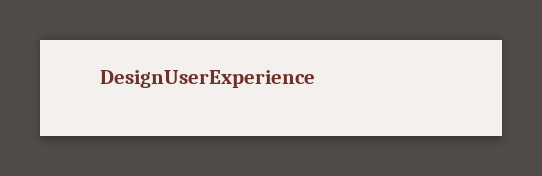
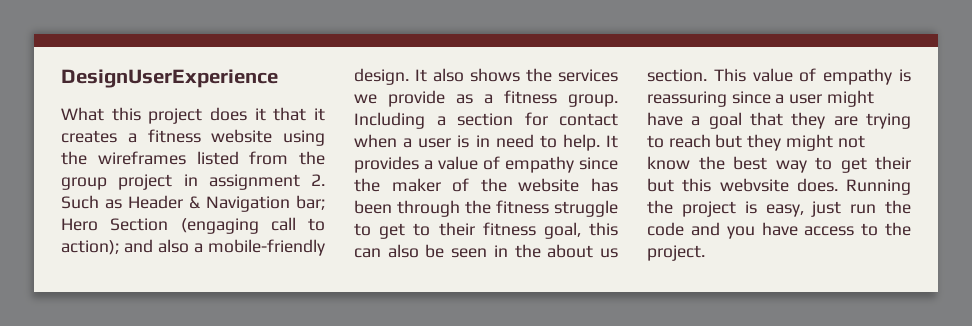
+ What this project does it that it creates a fitness website using the wireframes listed from the group project in assignment 2. Such as Header & Navigation bar; Hero Section (engaging call to action); and also a mobile-friendly design. It also shows the services we provide as a fitness group. Including a section for contact when a user is in need to help. It provides a value of empathy since the maker of the website has been through the fitness struggle to get to their fitness goal, this can also be seen in the about us section. This value of empathy is reassuring since a user might have a goal that they are trying to reach but they might not know the best way to get their but this webvsite does. Running the project is easy, just run the code and you have access to the project.

